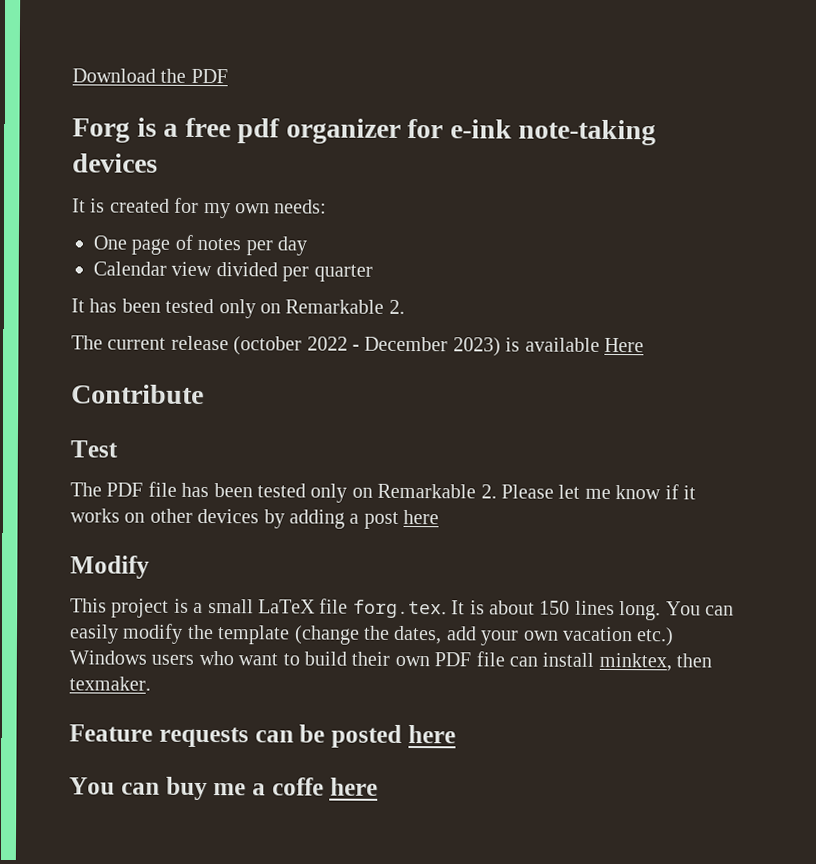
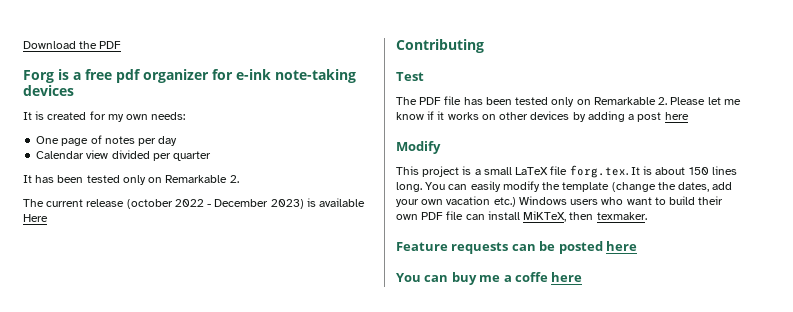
- Contribute
+ Contributing
- You can easily modify the template (change the dates, add your own vacation etc.) Windows users who want to build their own PDF file can install minktex, then texmaker.
+ You can easily modify the template (change the dates, add your own vacation etc.) Windows users who want to build their own PDF file can install MiKTeX, then texmaker.

